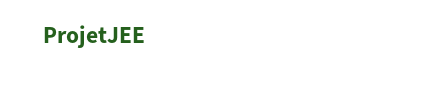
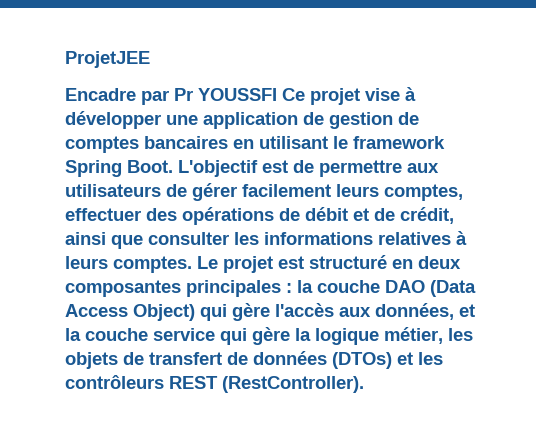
+ Encadre par Pr YOUSSFI Ce projet vise à développer une application de gestion de comptes bancaires en utilisant le framework Spring Boot. L'objectif est de permettre aux utilisateurs de gérer facilement leurs comptes, effectuer des opérations de débit et de crédit, ainsi que consulter les informations relatives à leurs comptes. Le projet est structuré en deux composantes principales : la couche DAO (Data Access Object) qui gère l'accès aux données, et la couche service qui gère la logique métier, les objets de transfert de données (DTOs) et les contrôleurs REST (RestController).

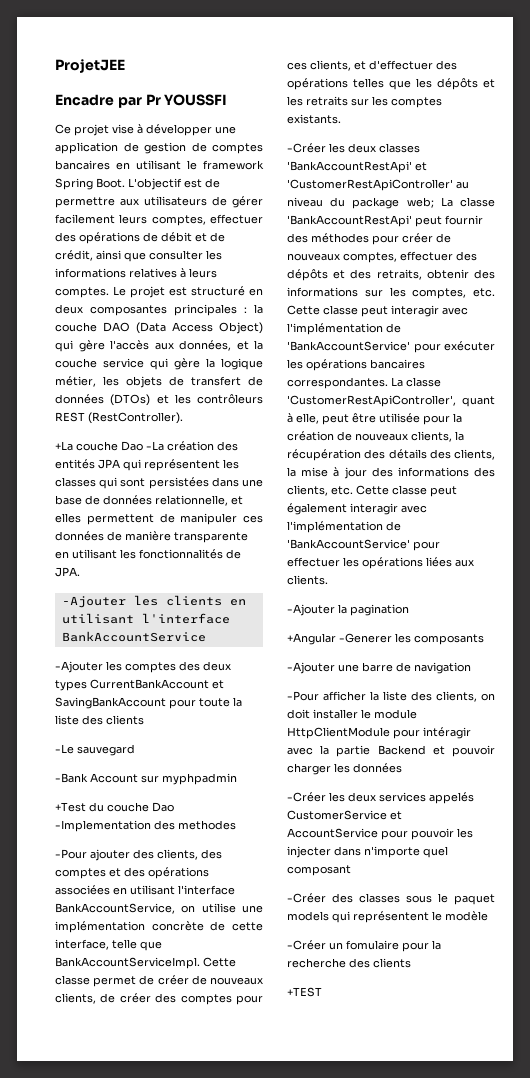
- Encadre par Pr YOUSSFI Ce projet vise à développer une application de gestion de comptes bancaires en utilisant le framework Spring Boot.
+ Encadre par Pr YOUSSFI
+ Ce projet vise à développer une application de gestion de comptes bancaires en utilisant le framework Spring Boot.
+ +La couche Dao -La création des entités JPA qui représentent les classes qui sont persistées dans une base de données relationnelle, et elles permettent de manipuler ces données de manière transparente en utilisant les fonctionnalités de JPA.
+ -Ajouter les clients en utilisant l'interface BankAccountService
+ -Ajouter les comptes des deux types CurrentBankAccount et SavingBankAccount pour toute la liste des clients
+ -Le sauvegard
+ -Bank Account sur myphpadmin
+ +Test du couche Dao -Implementation des methodes
+ -Pour ajouter des clients, des comptes et des opérations associées en utilisant l'interface BankAccountService, on utilise une implémentation concrète de cette interface, telle que BankAccountServiceImpl. Cette classe permet de créer de nouveaux clients, de créer des comptes pour ces clients, et d'effectuer des opérations telles que les dépôts et les retraits sur les comptes existants.
+ -Créer les deux classes 'BankAccountRestApi' et 'CustomerRestApiController' au niveau du package web; La classe 'BankAccountRestApi' peut fournir des méthodes pour créer de nouveaux comptes, effectuer des dépôts et des retraits, obtenir des informations sur les comptes, etc. Cette classe peut interagir avec l'implémentation de 'BankAccountService' pour exécuter les opérations bancaires correspondantes. La classe 'CustomerRestApiController', quant à elle, peut être utilisée pour la création de nouveaux clients, la récupération des détails des clients, la mise à jour des informations des clients, etc. Cette classe peut également interagir avec l'implémentation de 'BankAccountService' pour effectuer les opérations liées aux clients.
+ -Ajouter la pagination
+ +Angular -Generer les composants
+ -Ajouter une barre de navigation
+ -Pour afficher la liste des clients, on doit installer le module HttpClientModule pour intéragir avec la partie Backend et pouvoir charger les données
+ -Créer les deux services appelés CustomerService et AccountService pour pouvoir les injecter dans n'importe quel composant
+ -Créer des classes sous le paquet models qui représentent le modèle
+ -Créer un fomulaire pour la recherche des clients
+ +TEST

